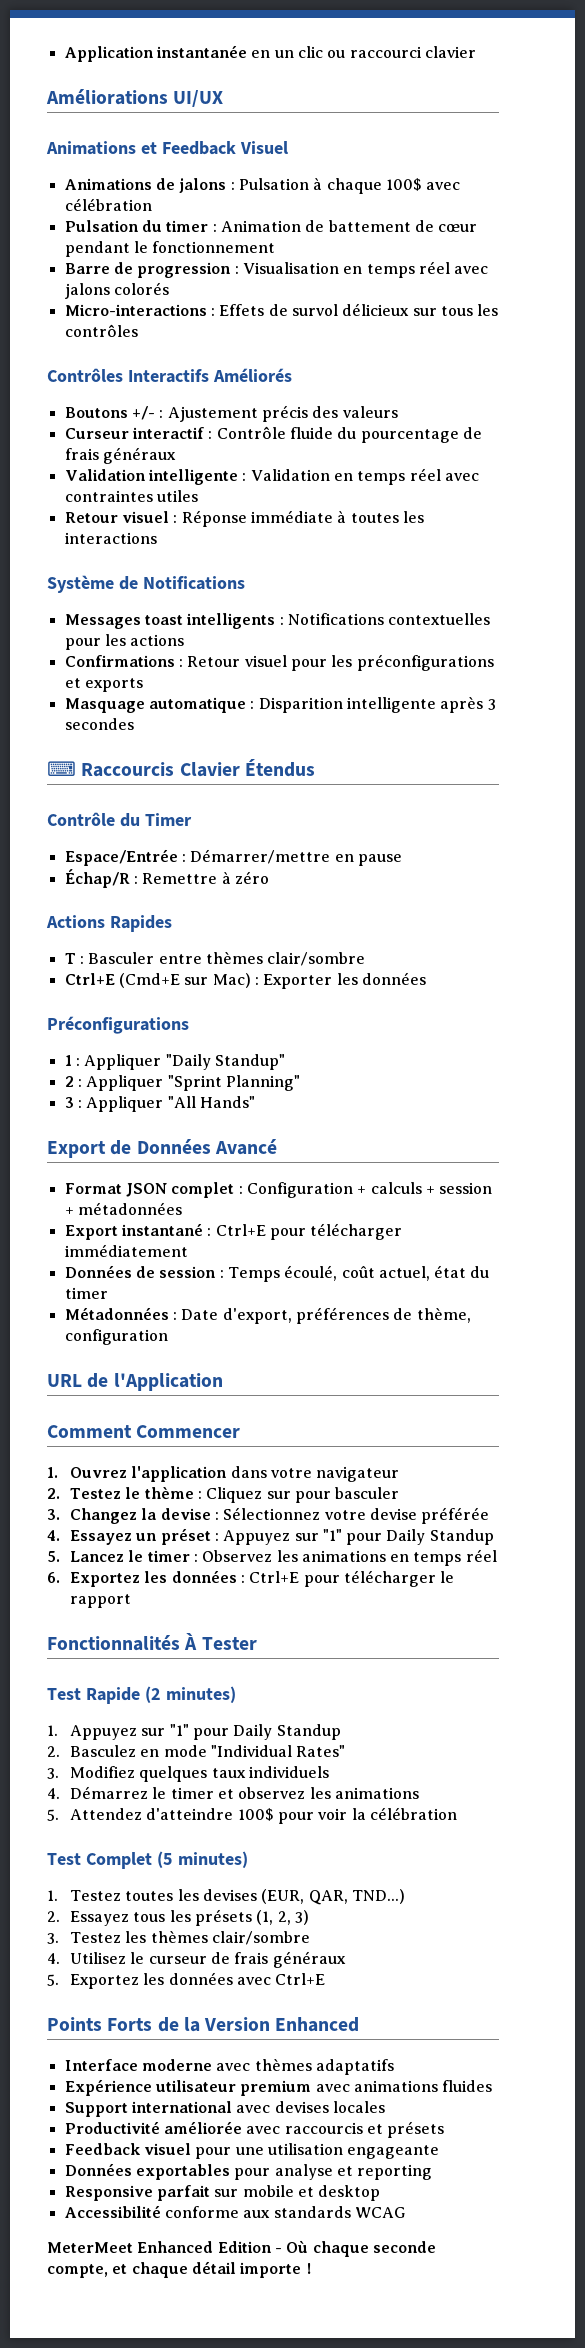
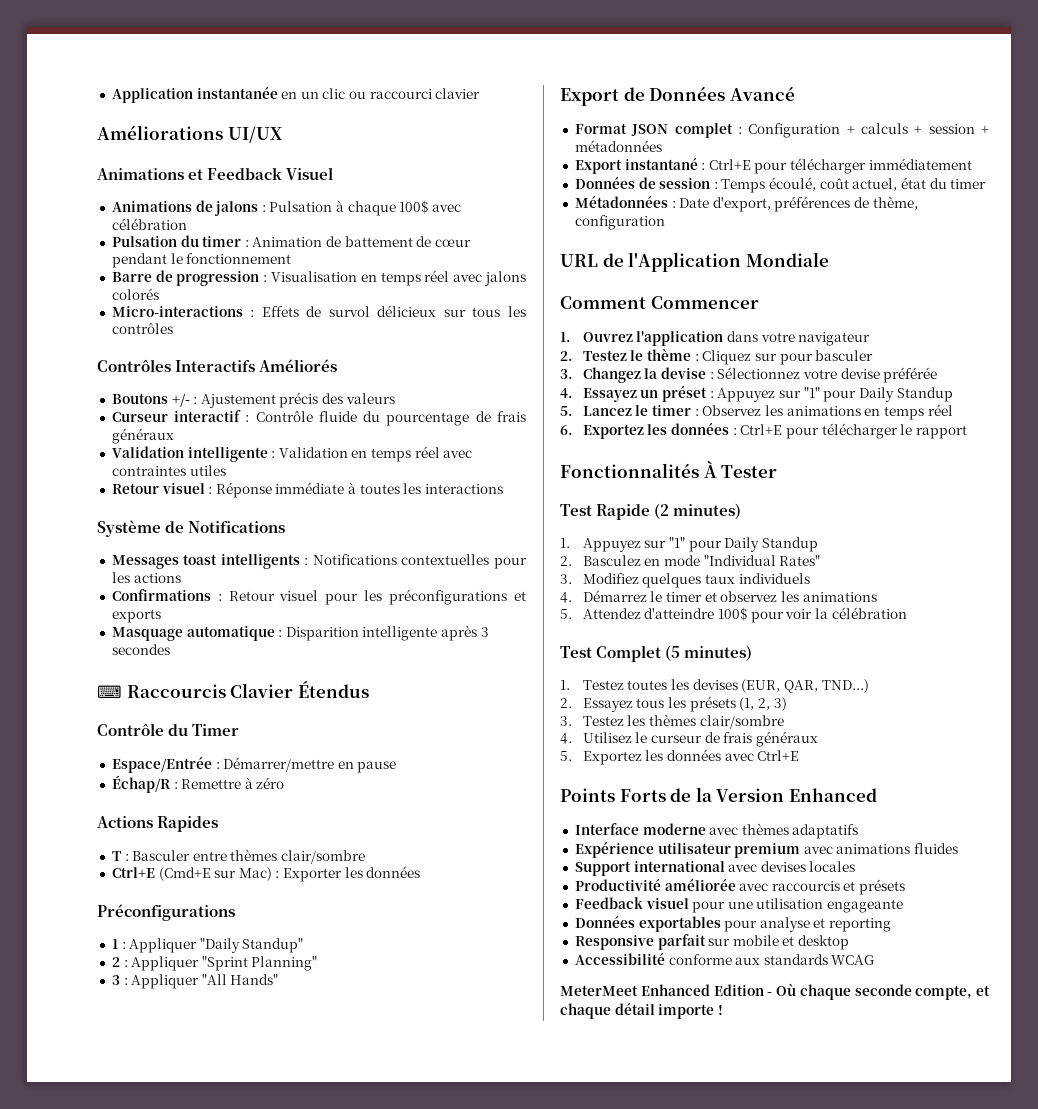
- URL de l'Application
+ URL de l'Application Mondiale

